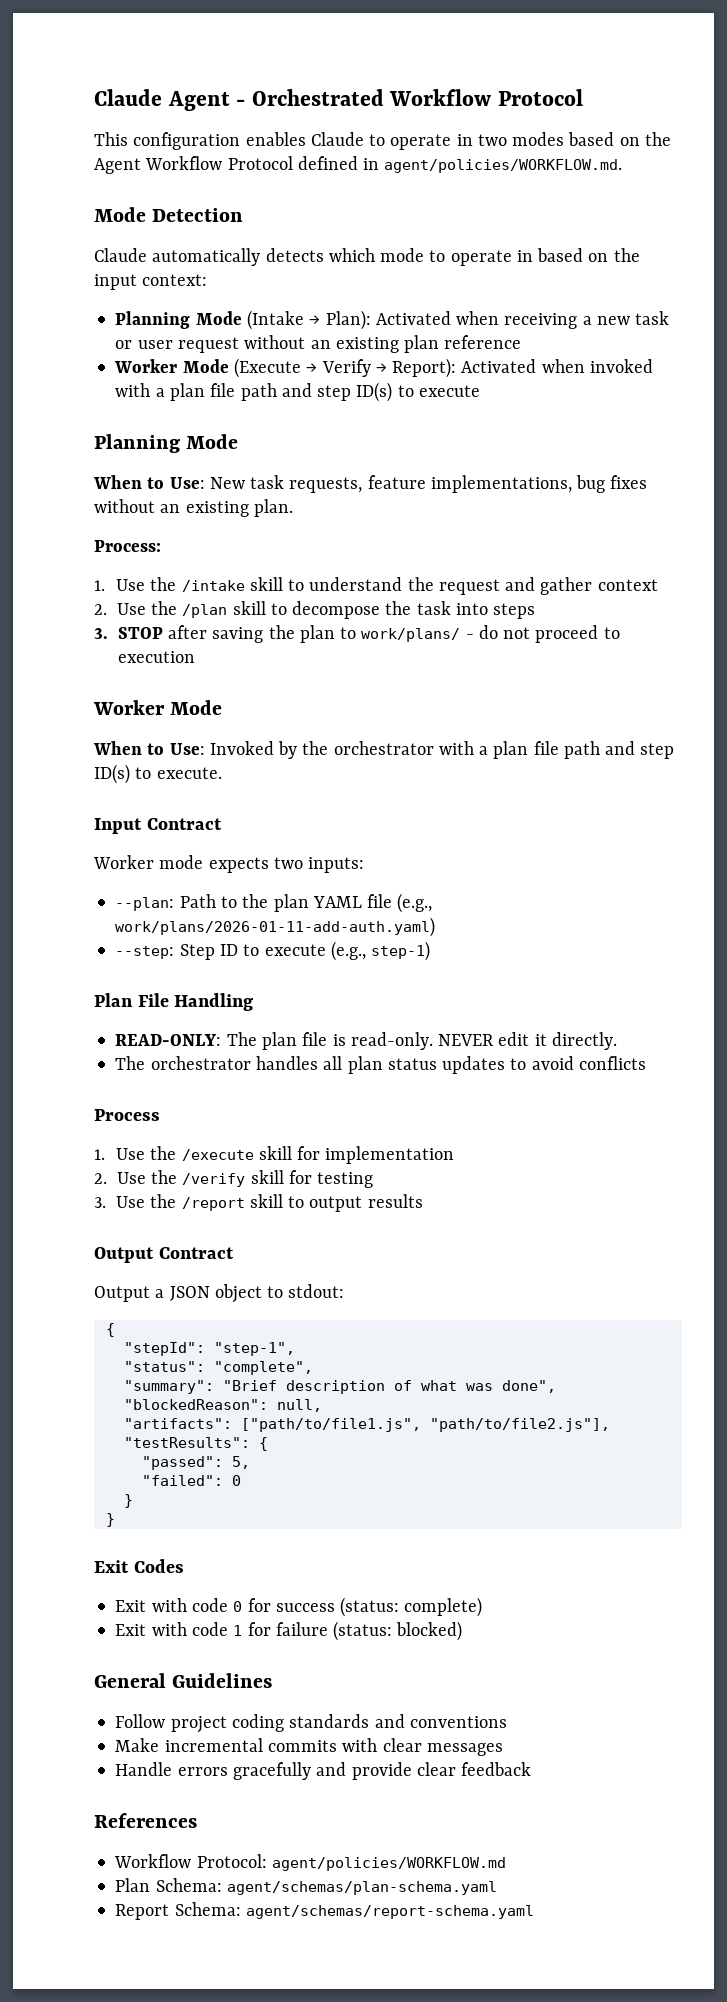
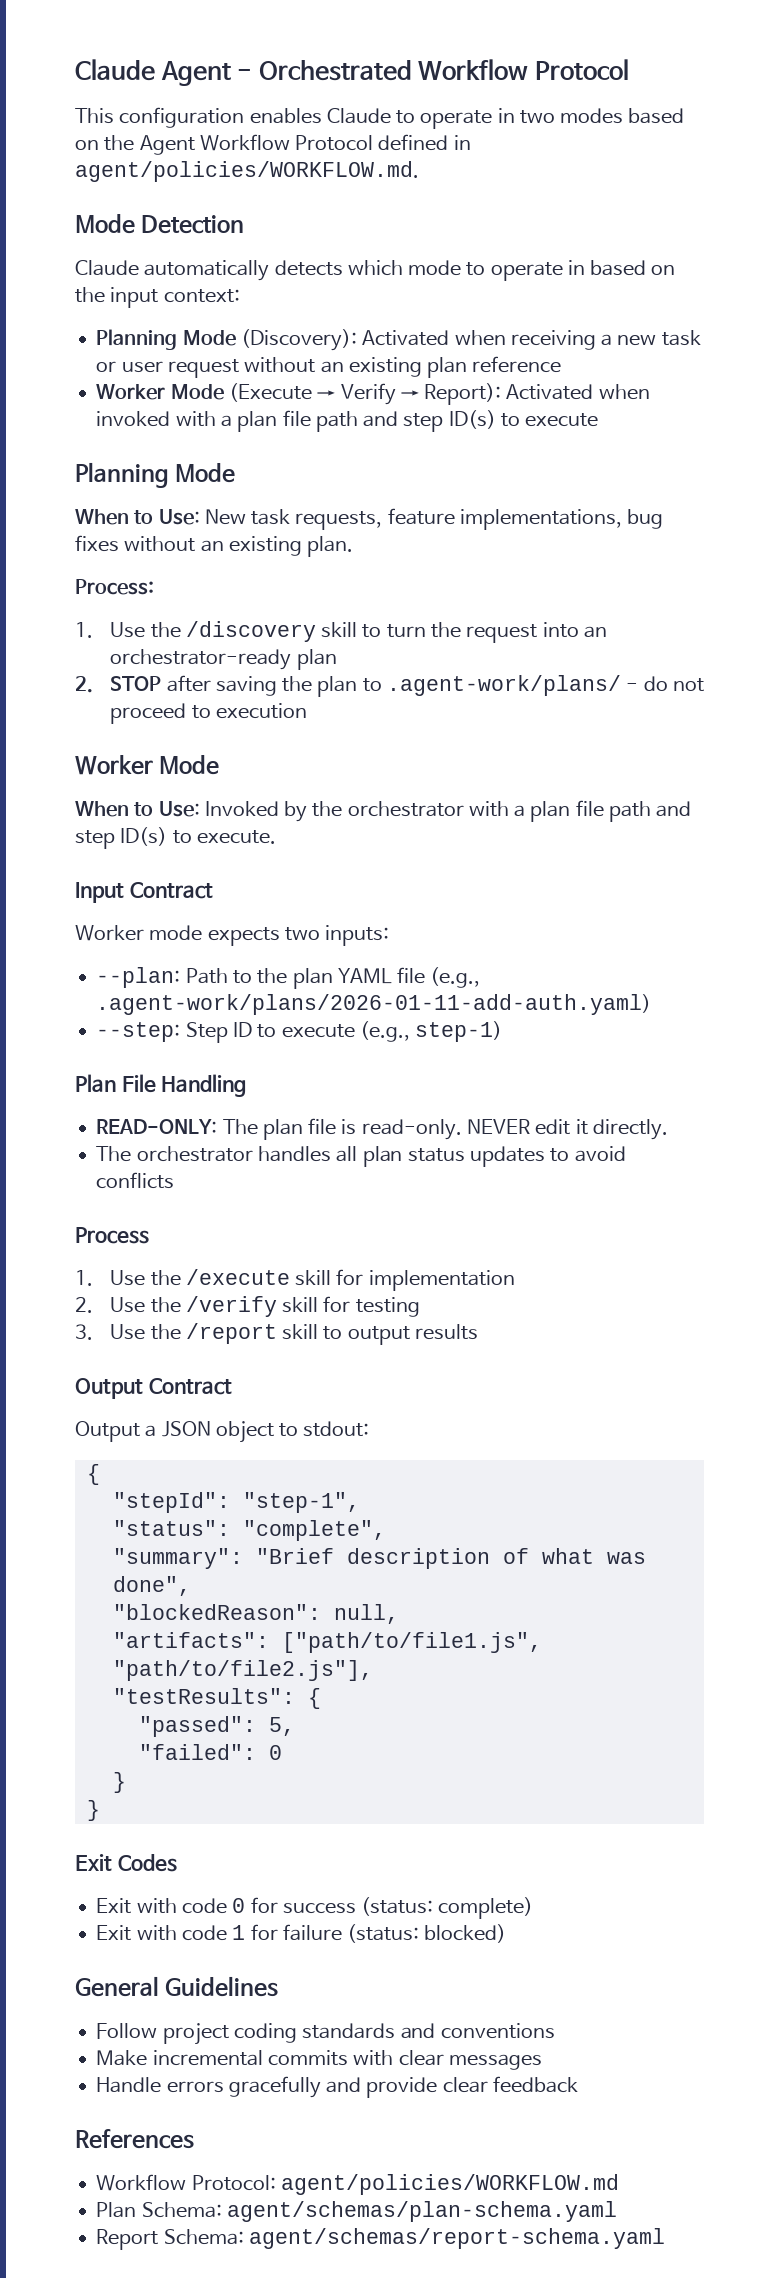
- Planning Mode (Intake → Plan): Activated when receiving a new task or user request without an existing plan reference
+ Planning Mode (Discovery): Activated when receiving a new task or user request without an existing plan reference
- 1. Use the /intake skill to understand the request and gather context
- 2. Use the /plan skill to decompose the task into steps
- 3. STOP after saving the plan to work/plans/ - do not proceed to execution
+ 1. Use the /discovery skill to turn the request into an orchestrator-ready plan
+ 2. STOP after saving the plan to .agent-work/plans/ - do not proceed to execution
- --plan: Path to the plan YAML file (e.g., work/plans/2026-01-11-add-auth.yaml)
+ --plan: Path to the plan YAML file (e.g., .agent-work/plans/2026-01-11-add-auth.yaml)

